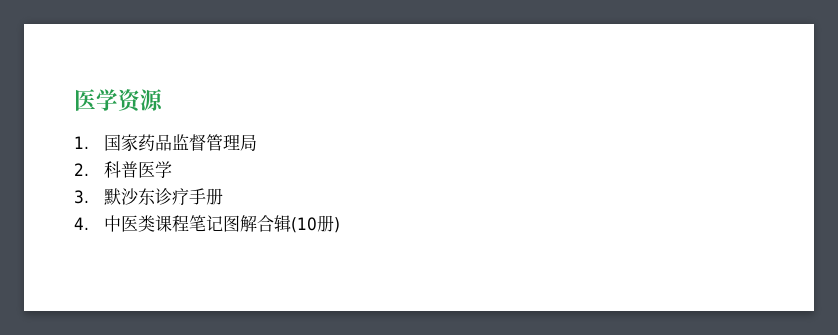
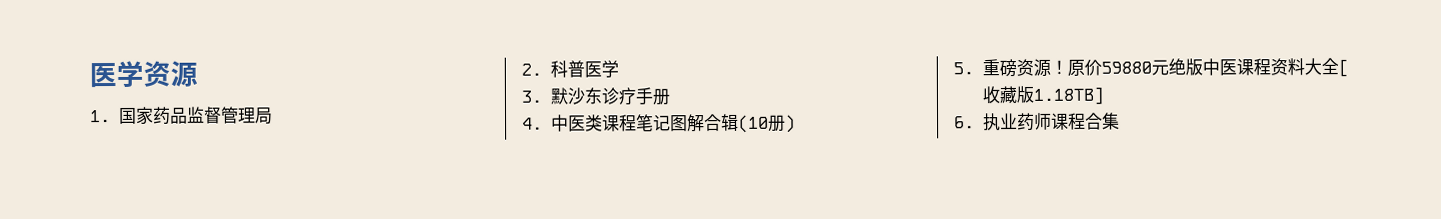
+ 5.重磅资源！原价59880元绝版中医课程资料大全[收藏版1.18TB]
+ 6.执业药师课程合集

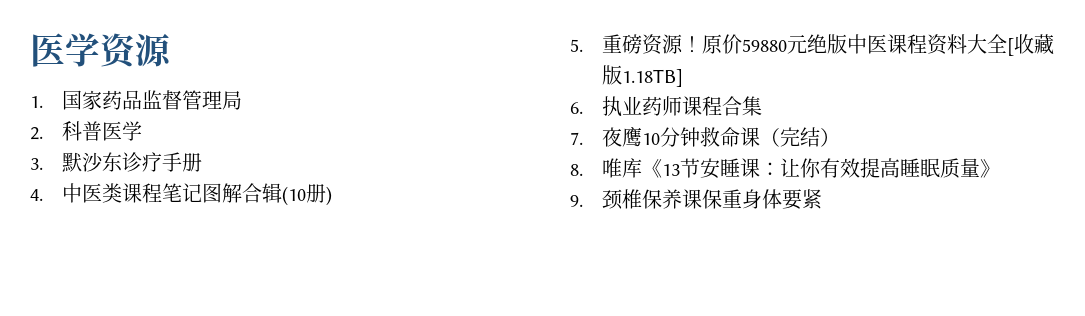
+ 7.夜鹰10分钟救命课（完结）
+ 8.唯库《13节安睡课：让你有效提高睡眠质量》
+ 9.颈椎保养课保重身体要紧

